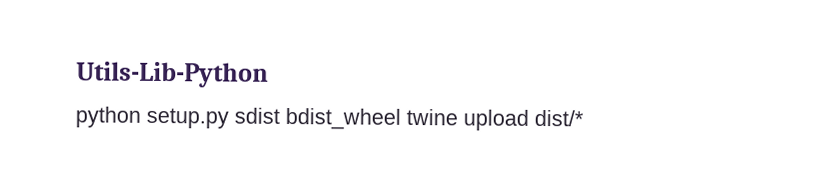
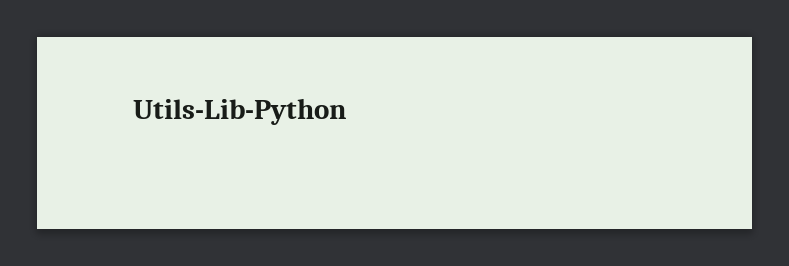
- python setup.py sdist bdist_wheel twine upload dist/*

